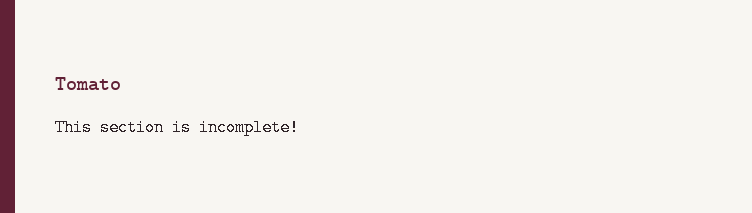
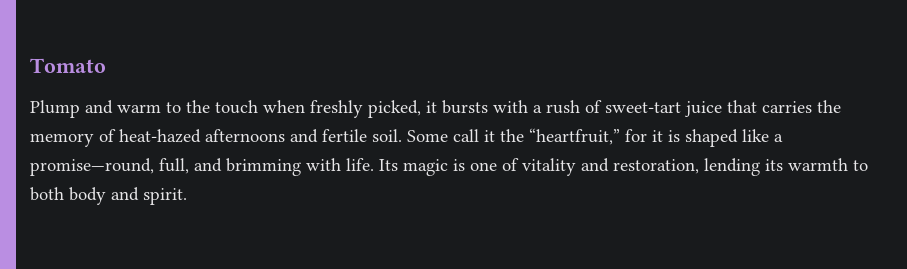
- This section is incomplete!
+ Plump and warm to the touch when freshly picked, it bursts with a rush of sweet‑tart juice that carries the memory of heat‑hazed afternoons and fertile soil. Some call it the “heartfruit,” for it is shaped like a promise—round, full, and brimming with life. Its magic is one of vitality and restoration, lending its warmth to both body and spirit.

